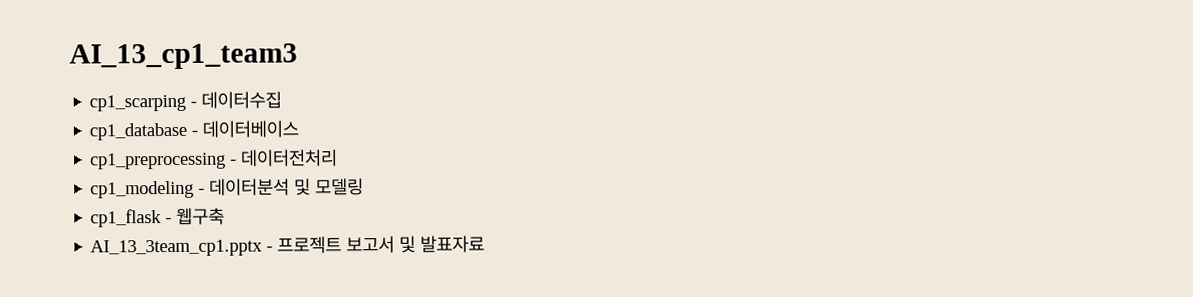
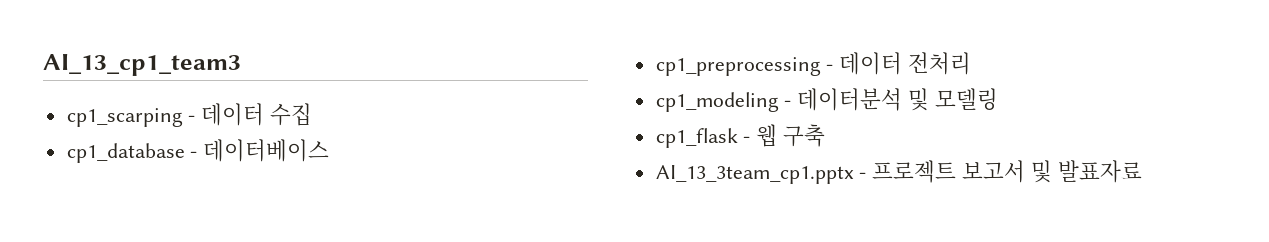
- cp1_scarping - 데이터수집
+ cp1_scarping - 데이터 수집
- cp1_preprocessing - 데이터전처리
+ cp1_preprocessing - 데이터 전처리
- cp1_flask - 웹구축
+ cp1_flask - 웹 구축

